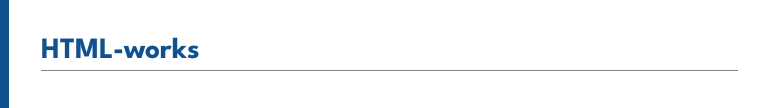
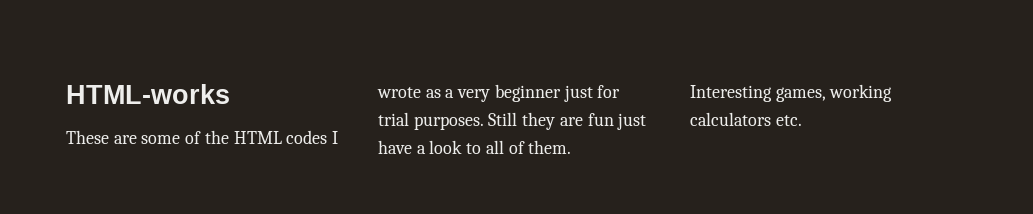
+ These are some of the HTML codes I wrote as a very beginner just for trial purposes. Still they are fun just have a look to all of them. Interesting games, working calculators etc.

